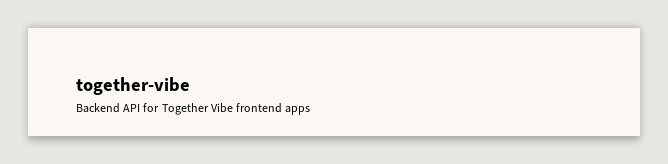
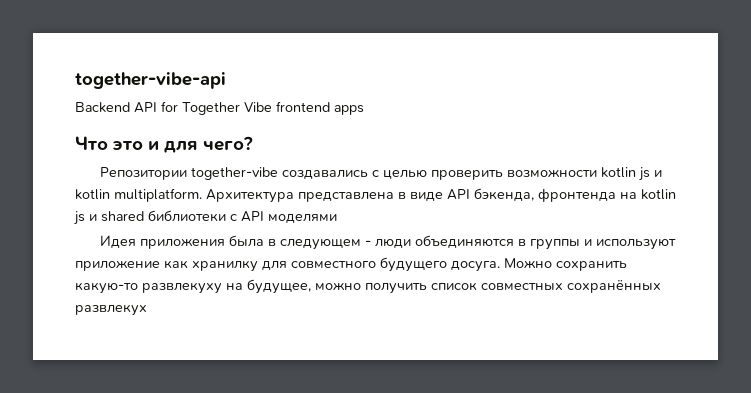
- together-vibe
+ together-vibe-api
+ Что это и для чего?
+ Репозитории together-vibe создавались с целью проверить возможности kotlin js и kotlin multiplatform. Архитектура представлена в виде API бэкенда, фронтенда на kotlin js и shared библиотеки с API моделями
+ Идея приложения была в следующем - люди объединяются в группы и используют приложение как хранилку для совместного будущего досуга. Можно сохранить какую-то развлекуху на будущее, можно получить список совместных сохранённых развлекух

